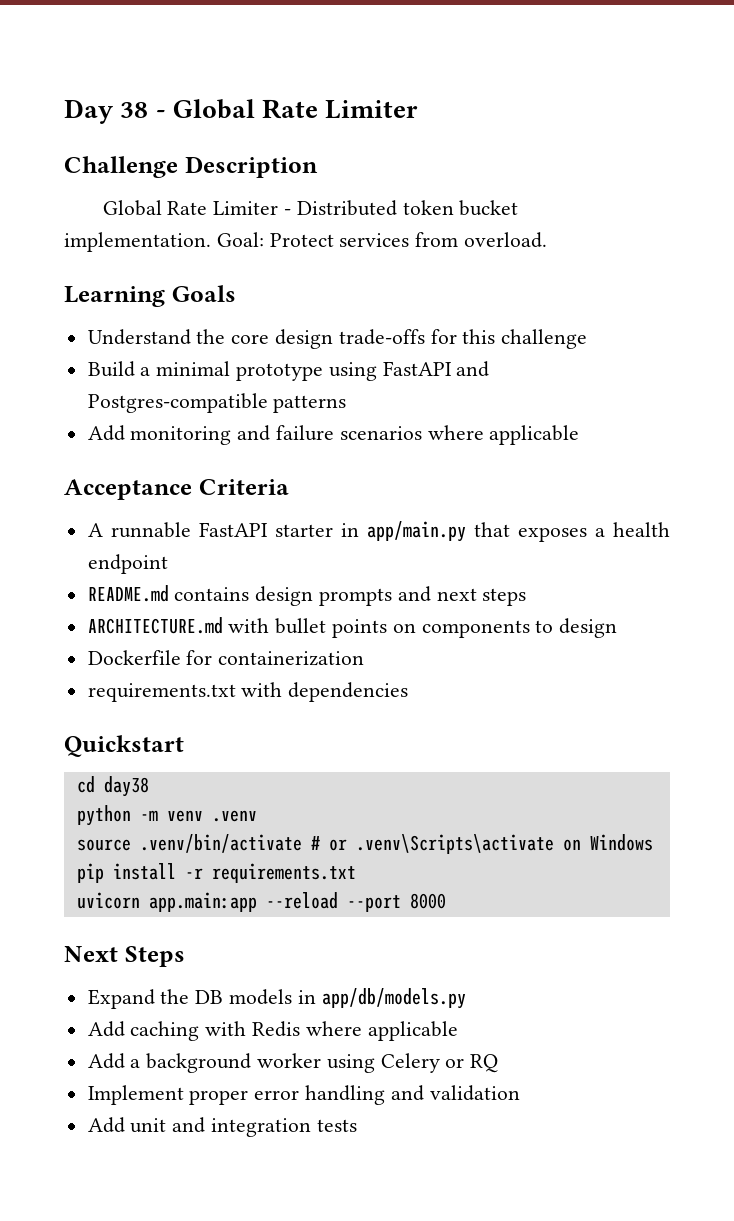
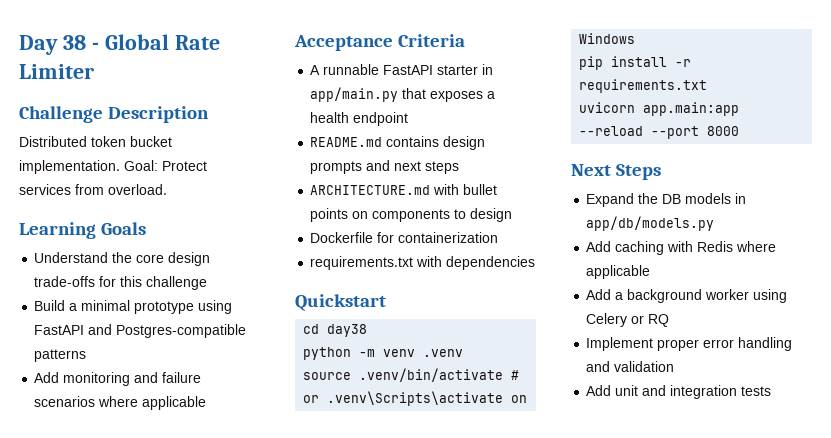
- Global Rate Limiter - Distributed token bucket implementation.
+ Distributed token bucket implementation.

